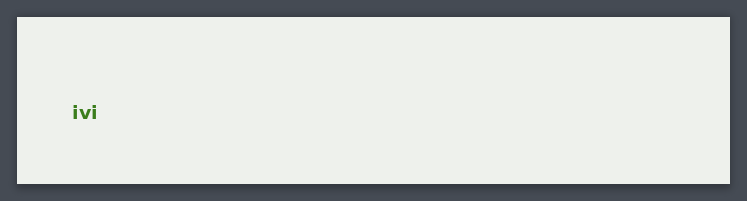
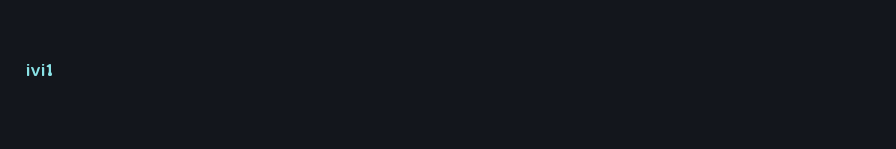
- ivi
+ ivi1

